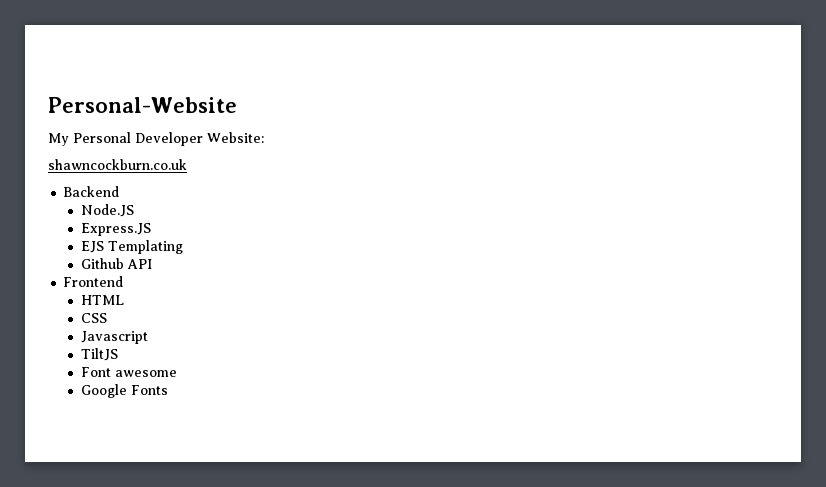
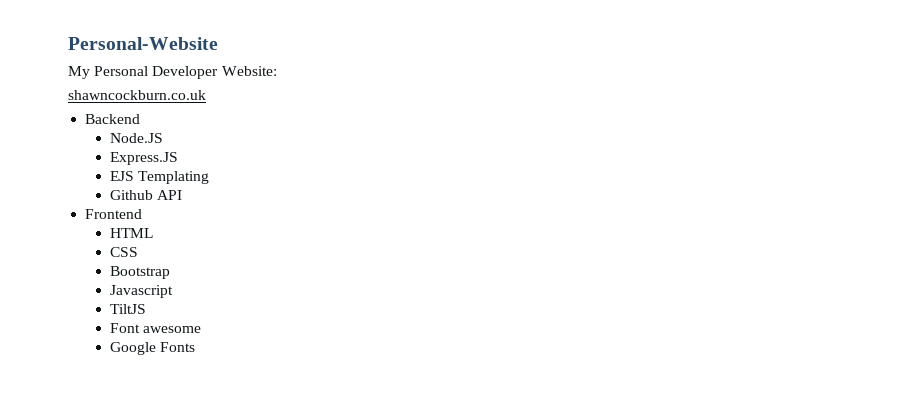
+ Bootstrap

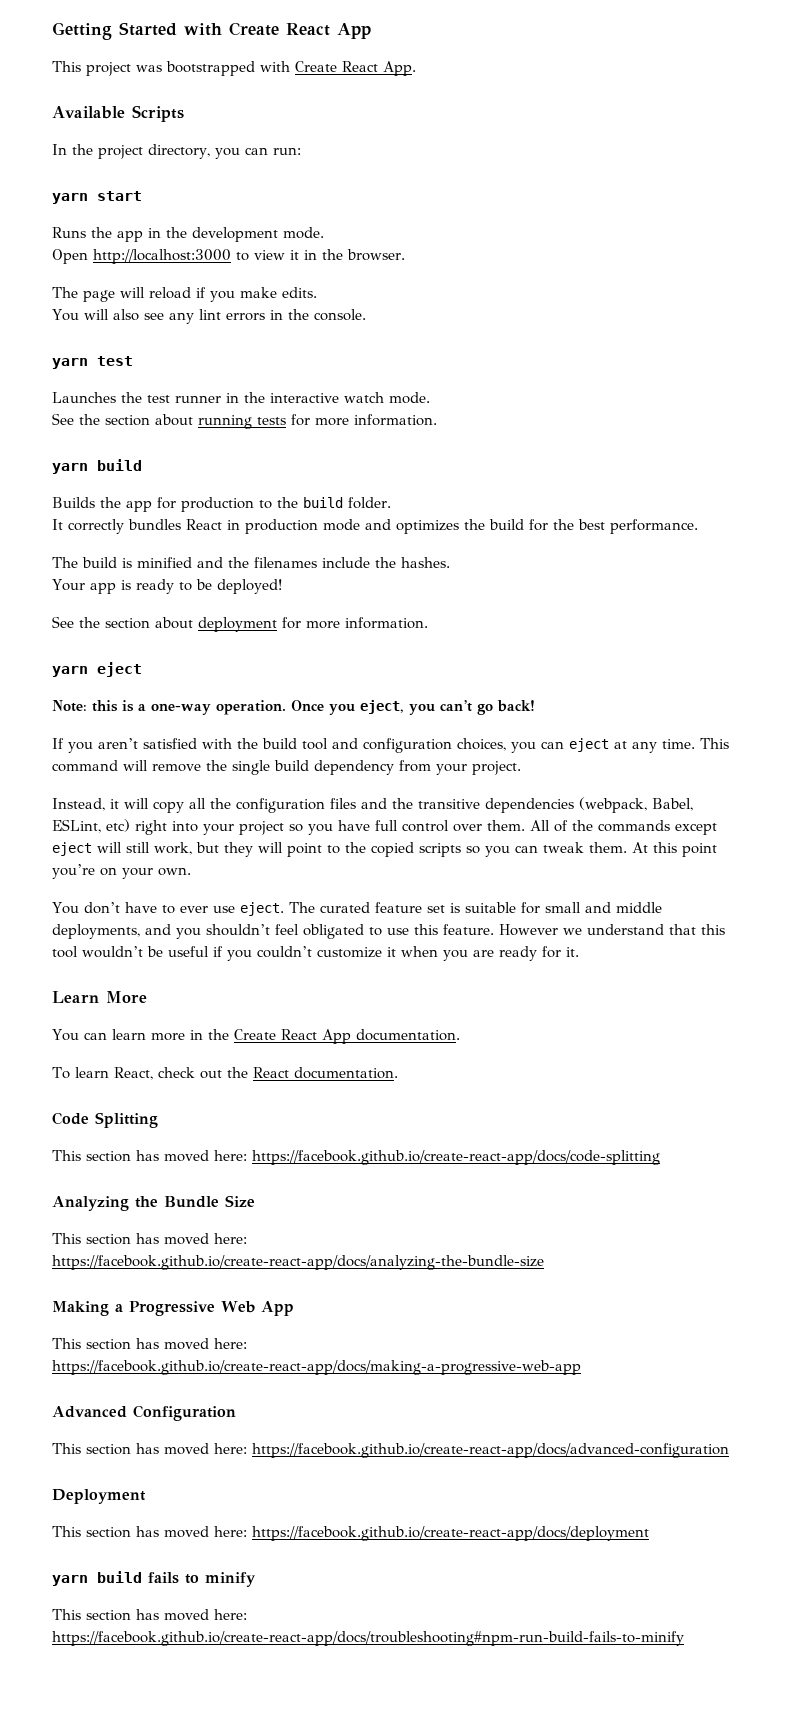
- Personal-Website
- My Personal Developer Website:
- shawncockburn.co.uk
- Backend
- Node.JS
- Express.JS
- EJS Templating
- Github API
- Frontend
- HTML
- CSS
- Bootstrap
- Javascript
- TiltJS
- Font awesome
- Google Fonts
+ Getting Started with Create React App
+ This project was bootstrapped with Create React App.
+ Available Scripts
+ In the project directory, you can run:
+ yarn start
+ Runs the app in the development mode.
+ Open http://localhost:3000 to view it in the browser.
+ The page will reload if you make edits.
+ You will also see any lint errors in the console.
+ yarn test
+ Launches the test runner in the interactive watch mode.
+ See the section about running tests for more information.
+ yarn build
+ Builds the app for production to the build folder.
+ It correctly bundles React in production mode and optimizes the build for the best performance.
+ The build is minified and the filenames include the hashes.
+ Your app is ready to be deployed!
+ See the section about deployment for more information.
+ yarn eject
+ Note: this is a one-way operation. Once you eject, you can’t go back!
+ If you aren’t satisfied with the build tool and configuration choices, you can eject at any time. This command will remove the single build dependency from your project.
+ Instead, it will copy all the configuration files and the transitive dependencies (webpack, Babel, ESLint, etc) right into your project so you have full control over them. All of the commands except eject will still work, but they will point to the copied scripts so you can tweak them. At this point you’re on your own.
+ You don’t have to ever use eject. The curated feature set is suitable for small and middle deployments, and you shouldn’t feel obligated to use this feature. However we understand that this tool wouldn’t be useful if you couldn’t customize it when you are ready for it.
+ Learn More
+ You can learn more in the Create React App documentation.
+ To learn React, check out the React documentation.
+ Code Splitting
+ This section has moved here: https://facebook.github.io/create-react-app/docs/code-splitting
+ Analyzing the Bundle Size
+ This section has moved here: https://facebook.github.io/create-react-app/docs/analyzing-the-bundle-size
+ Making a Progressive Web App
+ This section has moved here: https://facebook.github.io/create-react-app/docs/making-a-progressive-web-app
+ Advanced Configuration
+ This section has moved here: https://facebook.github.io/create-react-app/docs/advanced-configuration
+ Deployment
+ This section has moved here: https://facebook.github.io/create-react-app/docs/deployment
+ yarn build fails to minify
+ This section has moved here: https://facebook.github.io/create-react-app/docs/troubleshooting#npm-run-build-fails-to-minify

